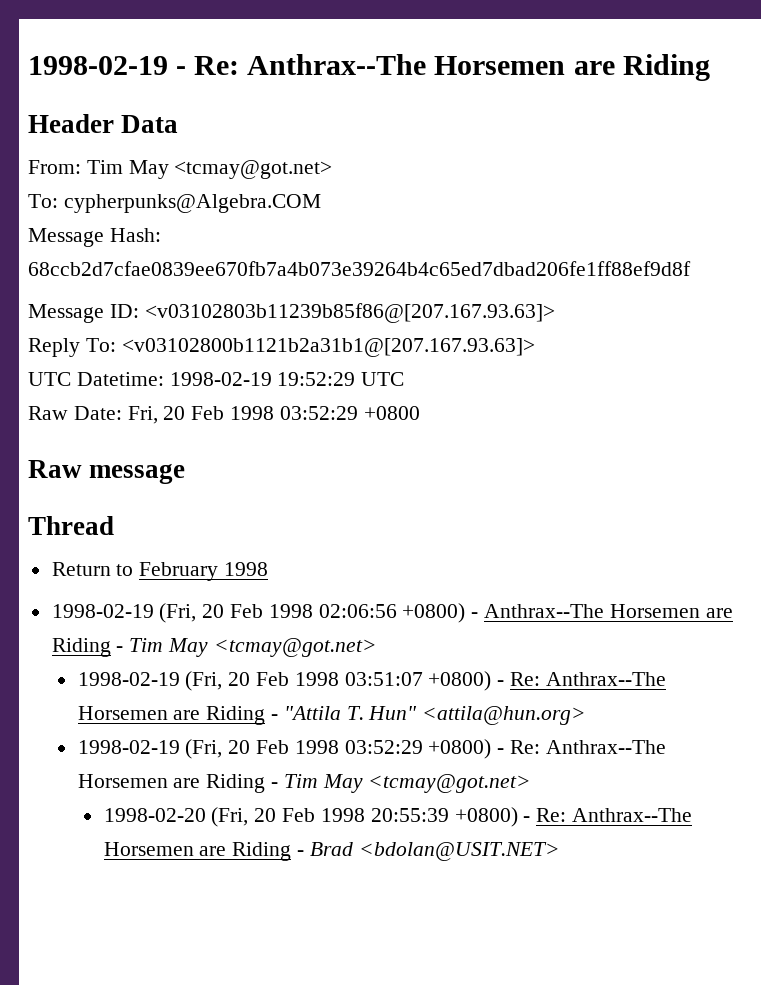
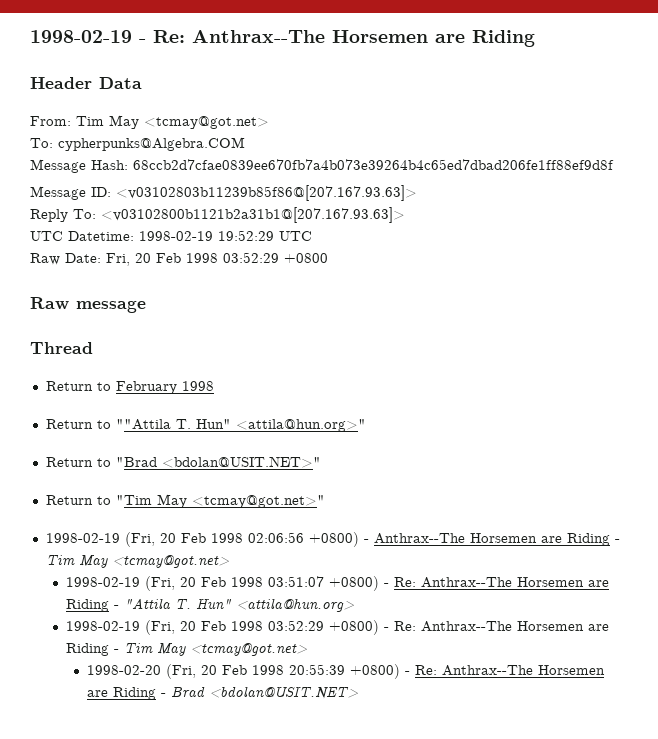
+ Return to ""Attila T. Hun" <attila@hun.org>"
+ Return to "Brad <bdolan@USIT.NET>"
+ Return to "Tim May <tcmay@got.net>"

